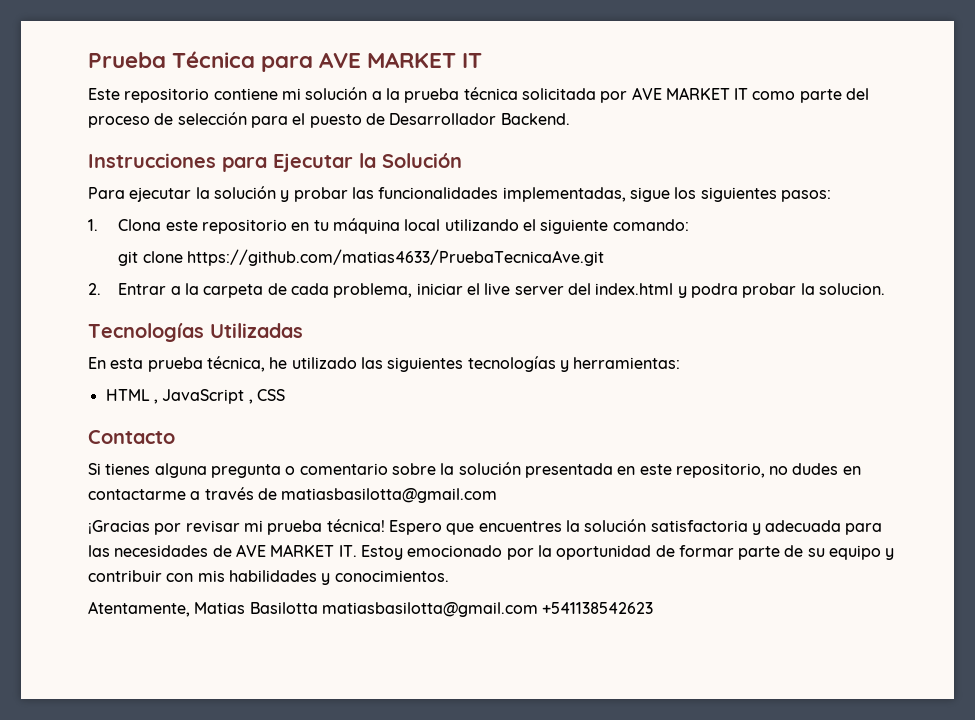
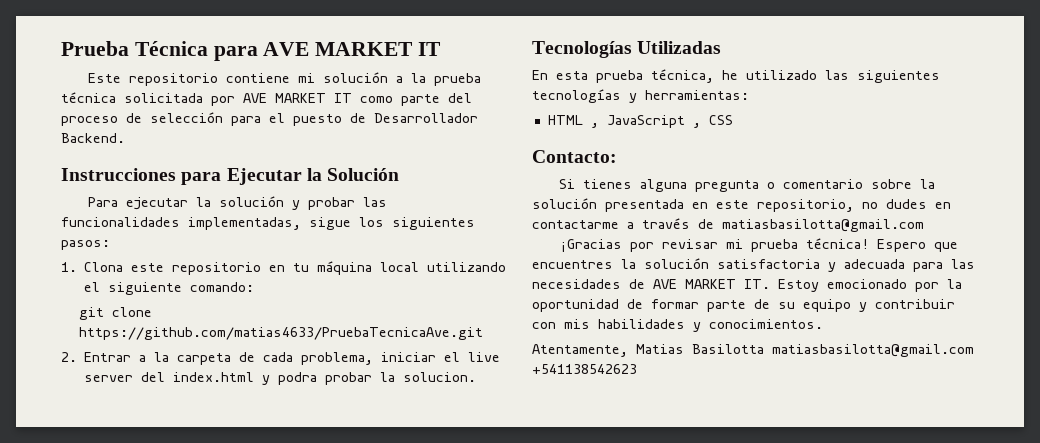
- Contacto
+ Contacto:

